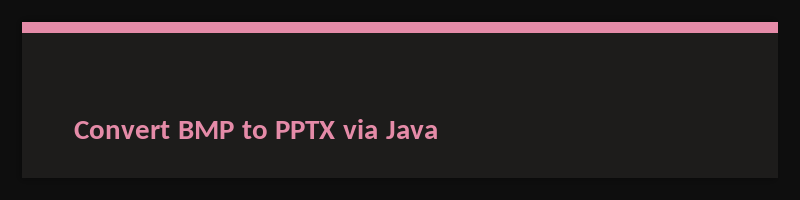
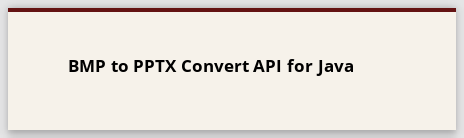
- Convert BMP to PPTX via Java
+ BMP to PPTX Convert API for Java

